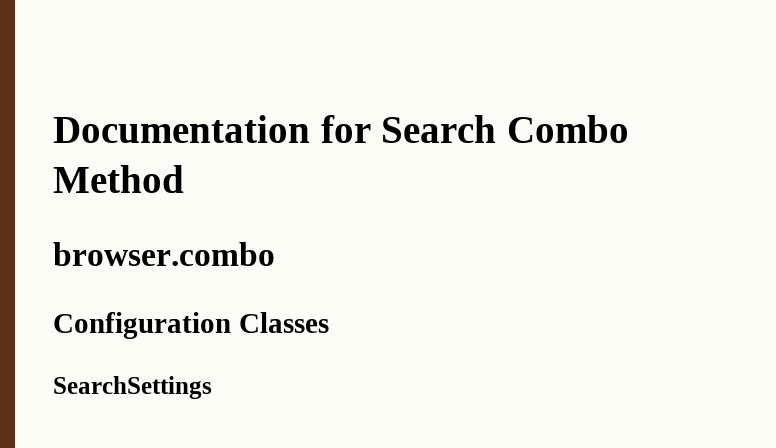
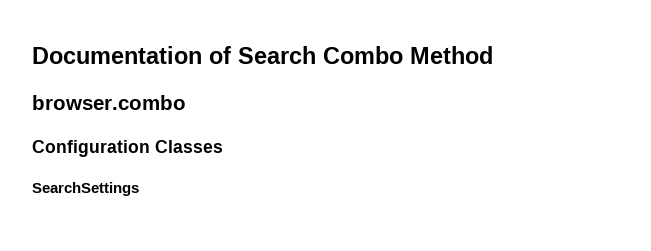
- Documentation for Search Combo Method
+ Documentation of Search Combo Method

